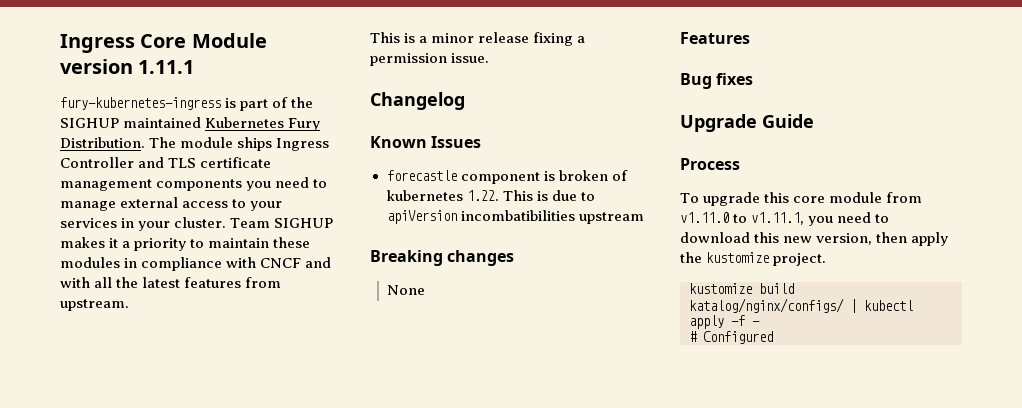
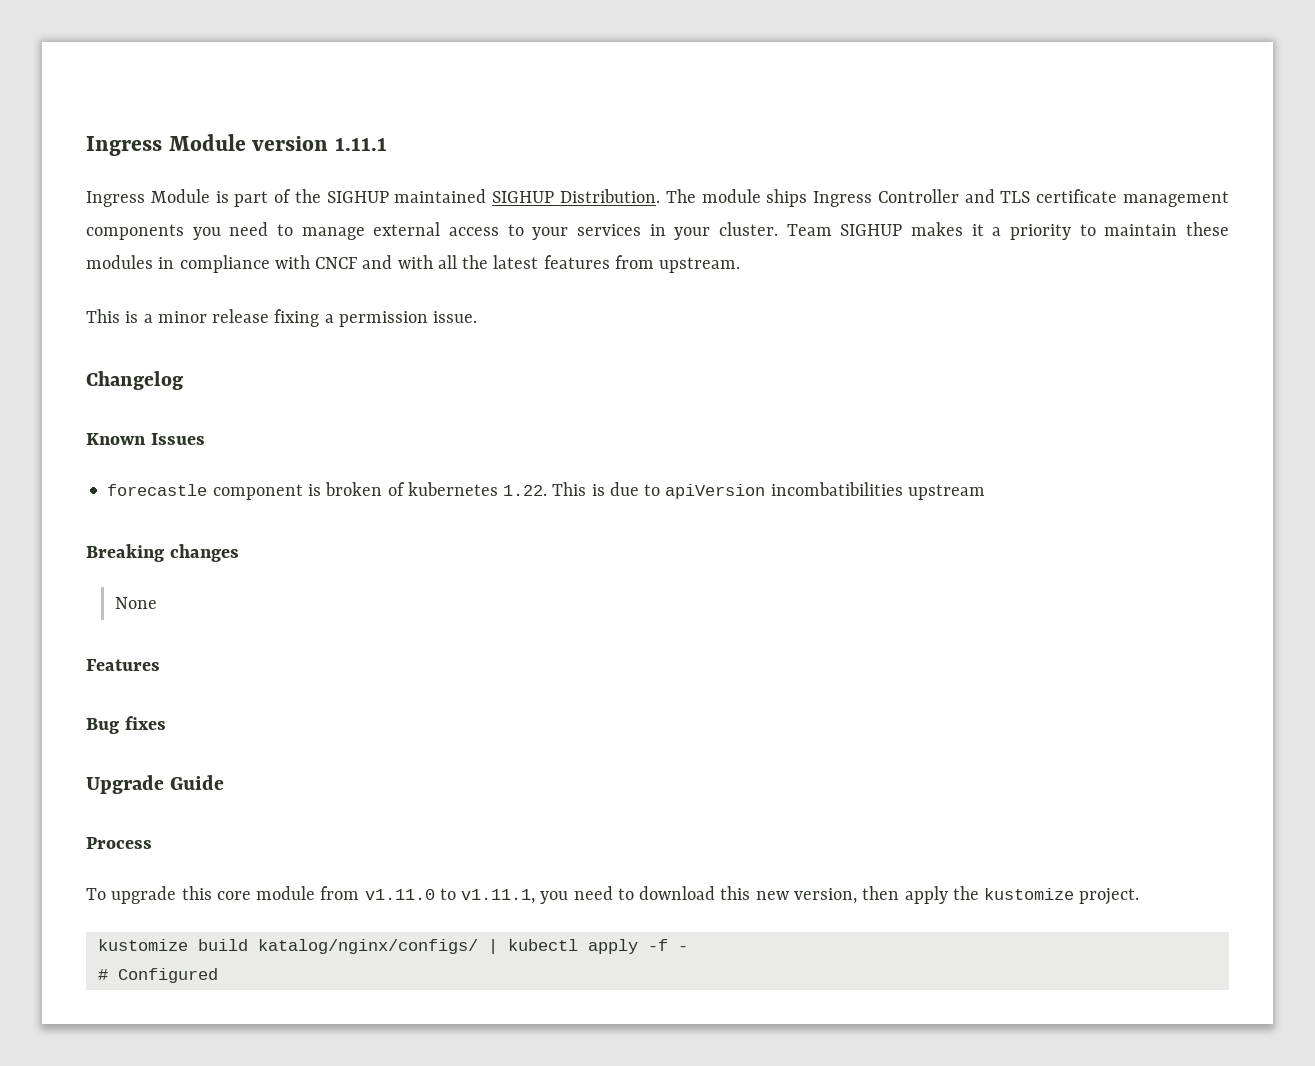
- Ingress Core Module version 1.11.1
+ Ingress Module version 1.11.1
- fury-kubernetes-ingress is part of the SIGHUP maintained Kubernetes Fury Distribution.
+ Ingress Module is part of the SIGHUP maintained SIGHUP Distribution.

